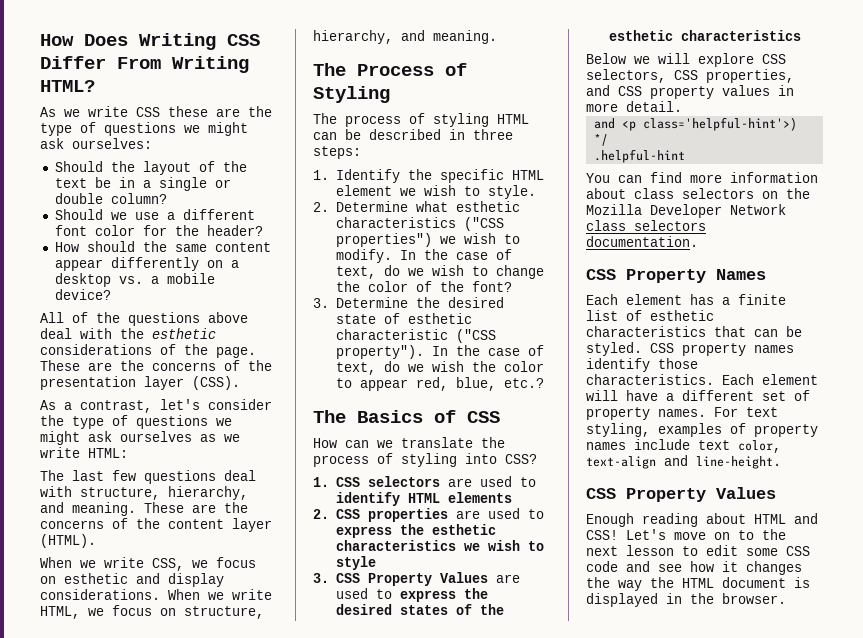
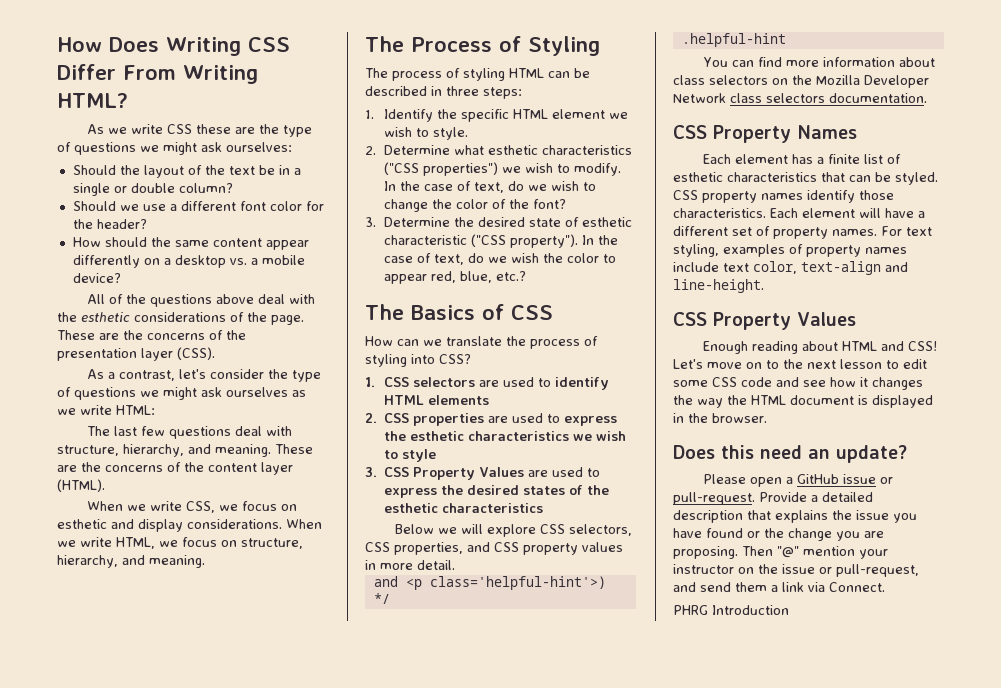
+ Does this need an update?
+ Please open a GitHub issue or pull-request. Provide a detailed description that explains the issue you have found or the change you are proposing. Then "@" mention your instructor on the issue or pull-request, and send them a link via Connect.
+ PHRG Introduction

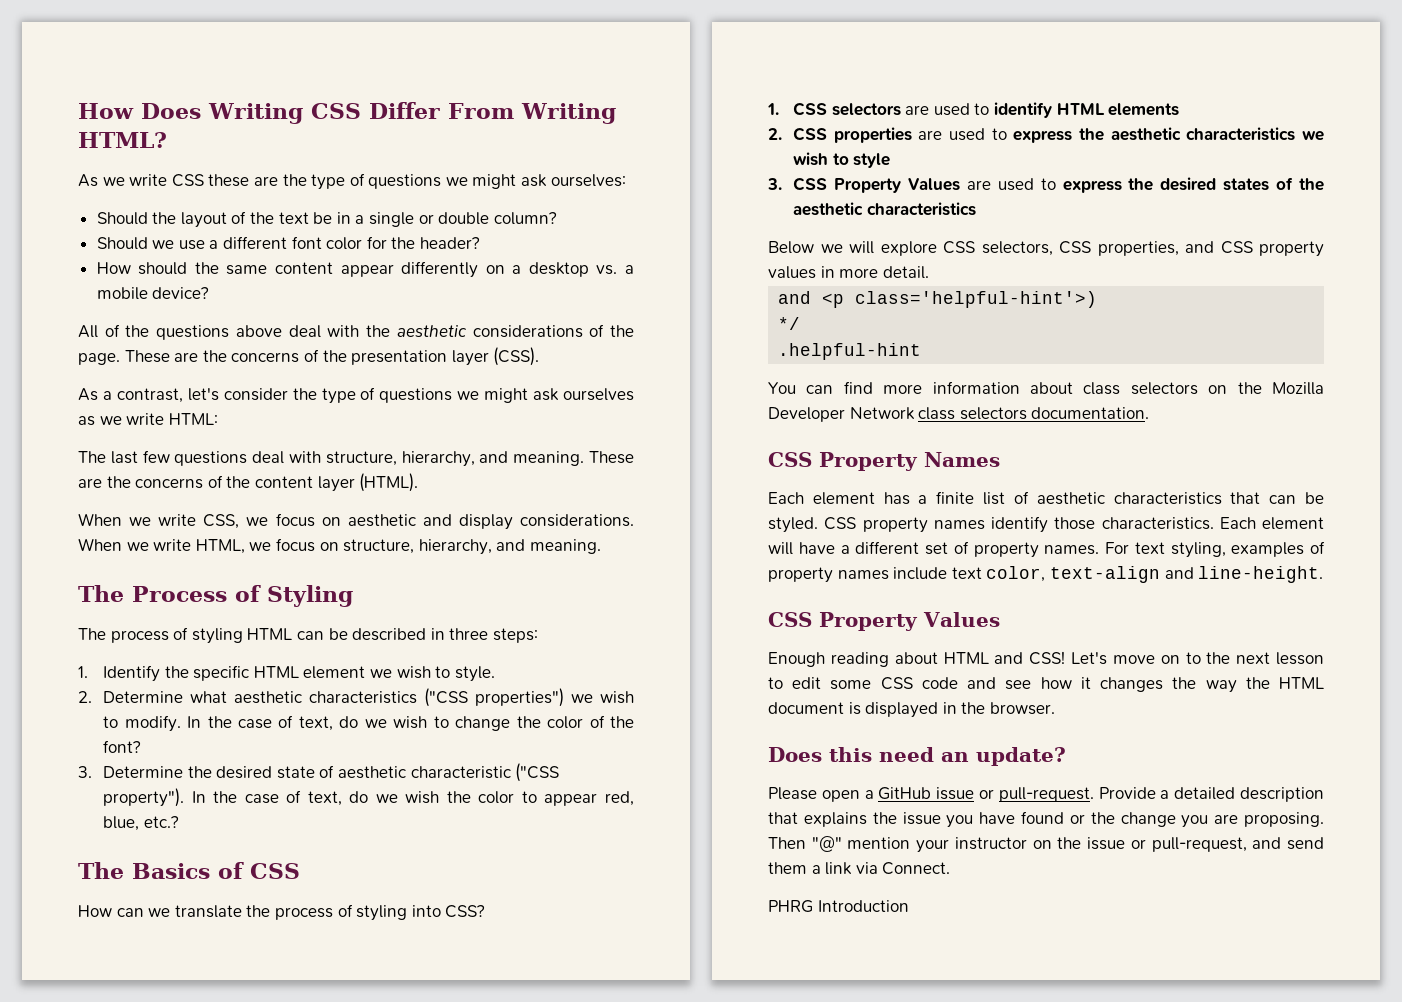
- All of the questions above deal with the esthetic considerations of the page.
+ All of the questions above deal with the aesthetic considerations of the page.
- When we write CSS, we focus on esthetic and display considerations.
+ When we write CSS, we focus on aesthetic and display considerations.
- 2. Determine what esthetic characteristics ("CSS properties") we wish to modify.
+ 2. Determine what aesthetic characteristics ("CSS properties") we wish to modify.
- 3. Determine the desired state of esthetic characteristic ("CSS property").
+ 3. Determine the desired state of aesthetic characteristic ("CSS property").
- 2. CSS properties are used to express the esthetic characteristics we wish to style
+ 2. CSS properties are used to express the aesthetic characteristics we wish to style
- 3. CSS Property Values are used to express the desired states of the esthetic characteristics
+ 3. CSS Property Values are used to express the desired states of the aesthetic characteristics
- Each element has a finite list of esthetic characteristics that can be styled.
+ Each element has a finite list of aesthetic characteristics that can be styled.

